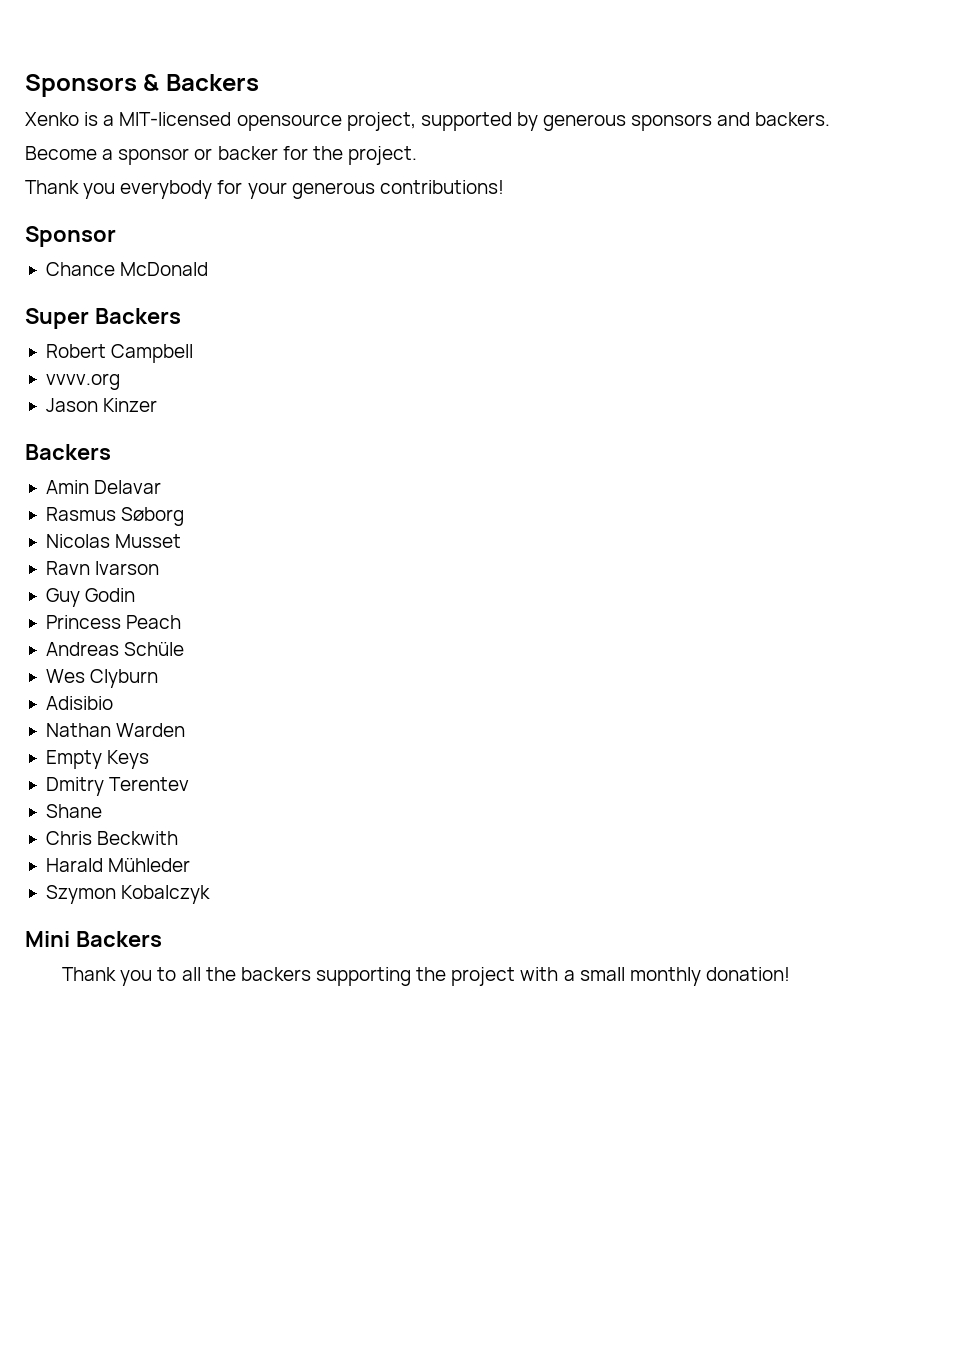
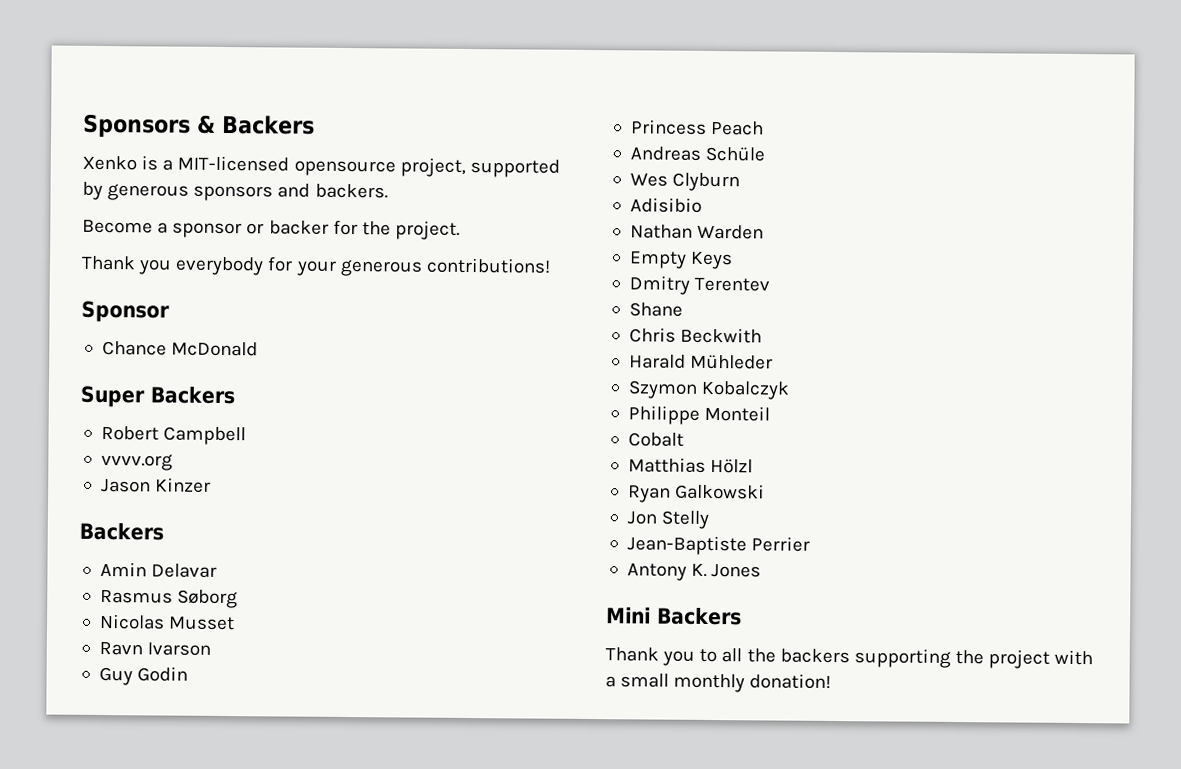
+ Philippe Monteil
+ Cobalt
+ Matthias Hölzl
+ Ryan Galkowski
+ Jon Stelly
+ Jean-Baptiste Perrier
+ Antony K. Jones

